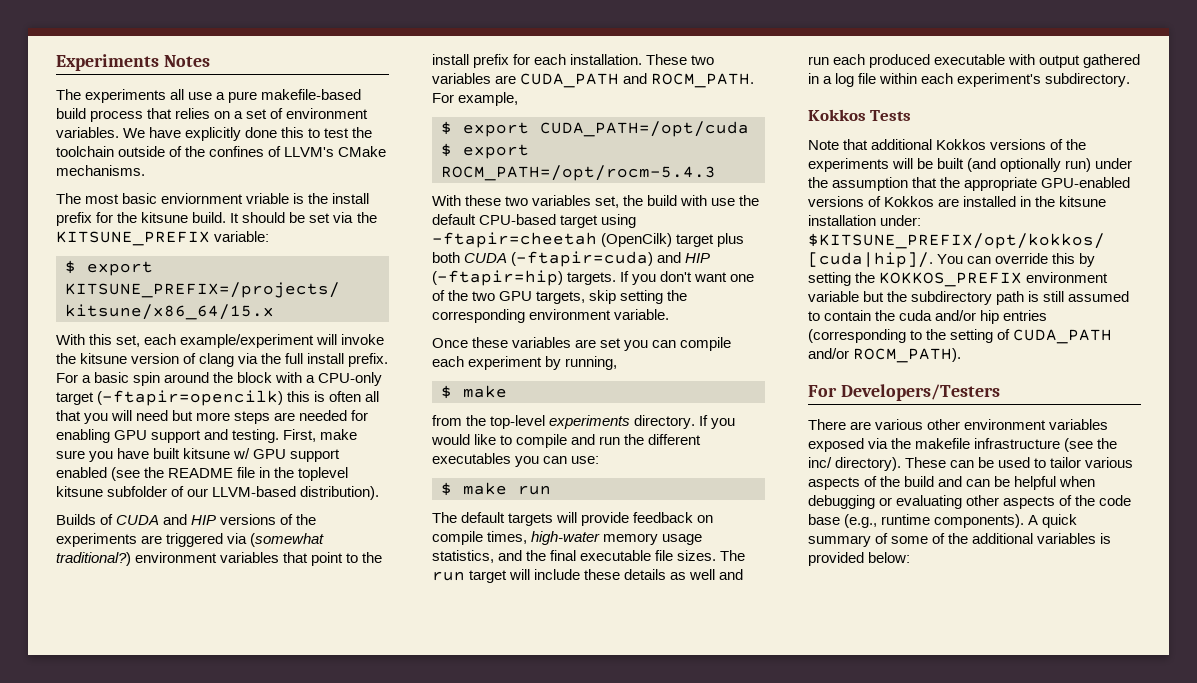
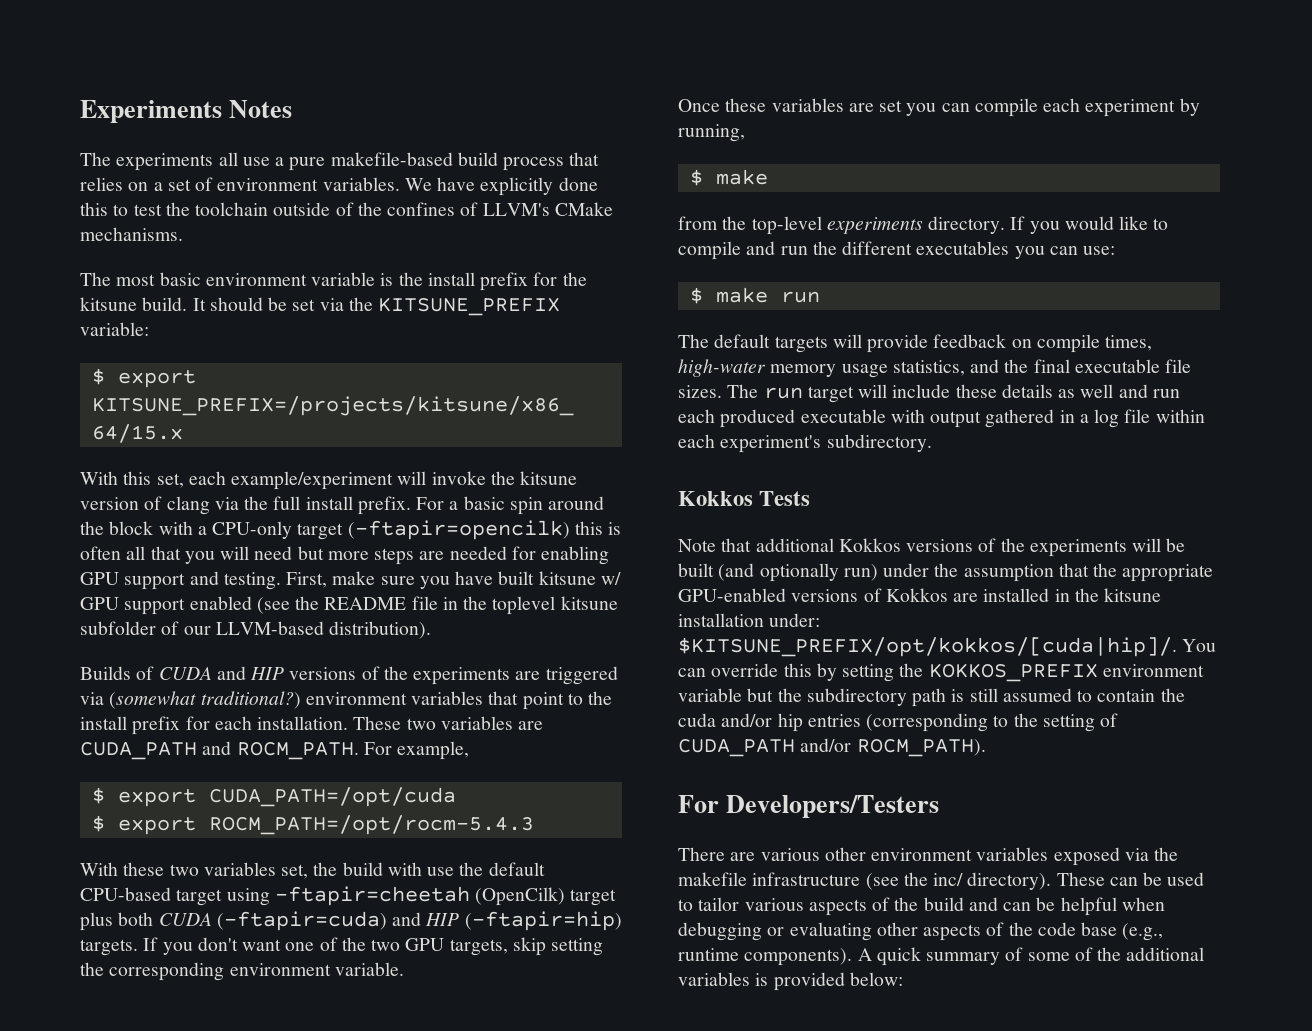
- The most basic enviornment vriable is the install prefix for the kitsune build.
+ The most basic environment variable is the install prefix for the kitsune build.

